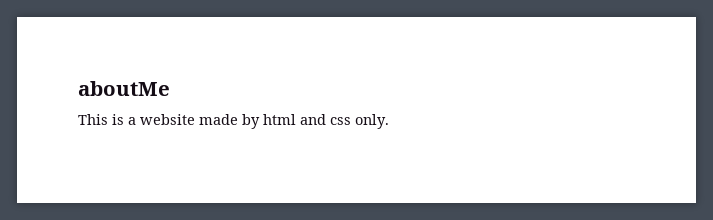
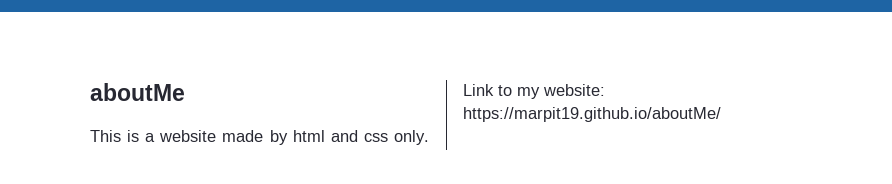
+ Link to my website: https://marpit19.github.io/aboutMe/

